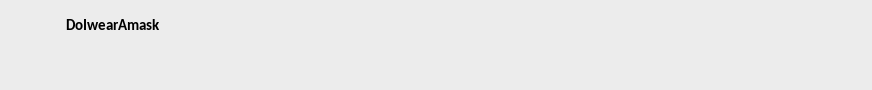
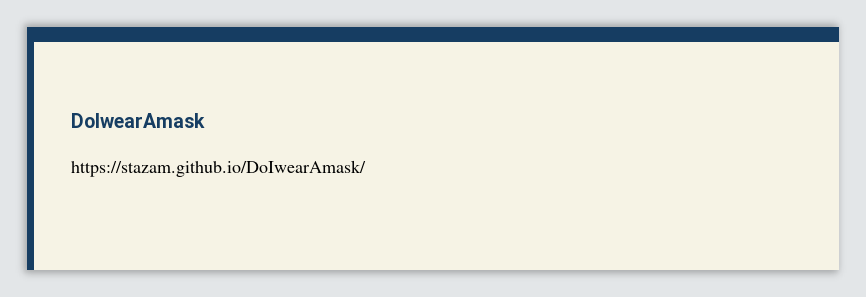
+ https://stazam.github.io/DoIwearAmask/

